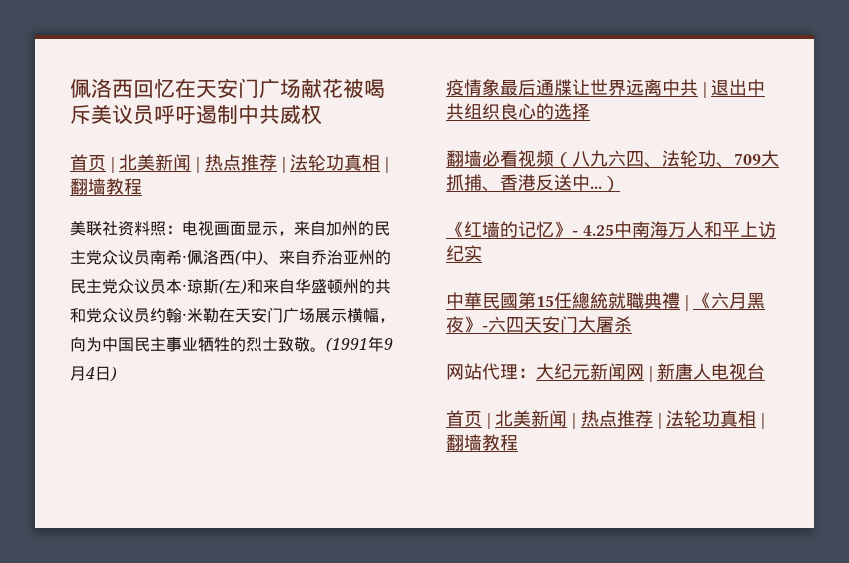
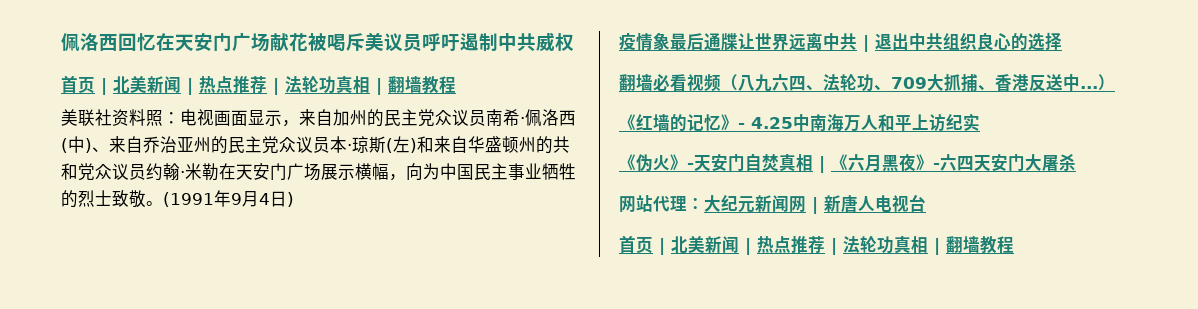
- 中華民國第15任總統就職典禮 | 《六月黑夜》-六四天安门大屠杀
+ 《伪火》-天安门自焚真相 | 《六月黑夜》-六四天安门大屠杀

